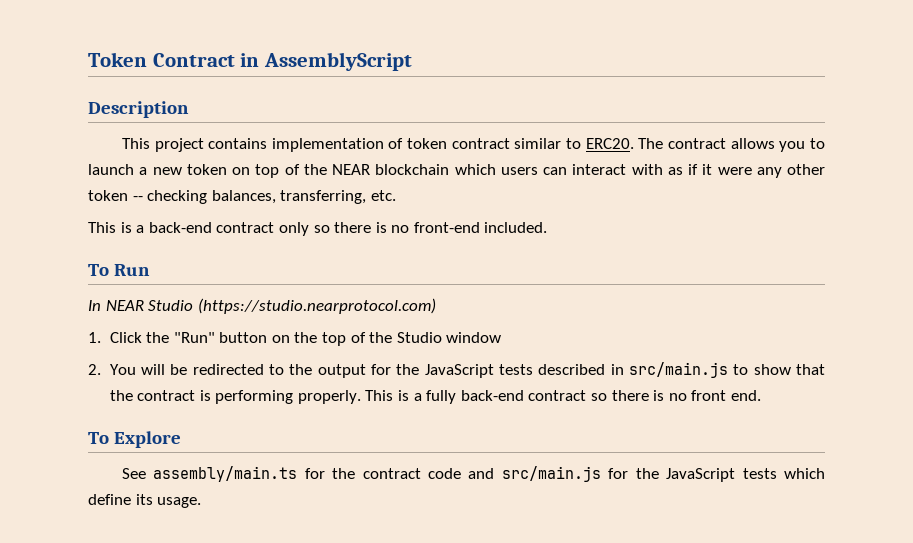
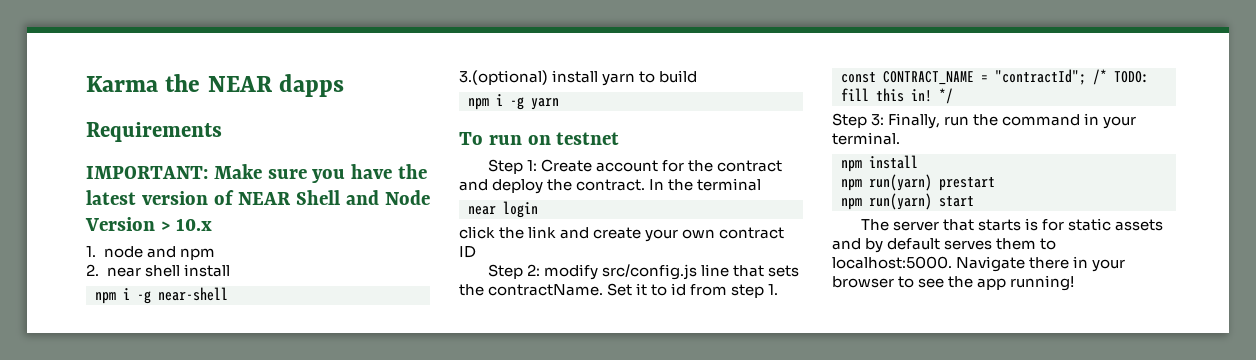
- Token Contract in AssemblyScript
- Description
- This project contains implementation of token contract similar to ERC20. The contract allows you to launch a new token on top of the NEAR blockchain which users can interact with as if it were any other token -- checking balances, transferring, etc.
- This is a back-end contract only so there is no front-end included.
- To Run
- In NEAR Studio (https://studio.nearprotocol.com)
- 1. Click the "Run" button on the top of the Studio window
- 2. You will be redirected to the output for the JavaScript tests described in src/main.js to show that the contract is performing properly. This is a fully back-end contract so there is no front end.
- To Explore
- See assembly/main.ts for the contract code and src/main.js for the JavaScript tests which define its usage.
+ Karma the NEAR dapps
+ Requirements
+ IMPORTANT: Make sure you have the latest version of NEAR Shell and Node Version > 10.x
+ 1. node and npm
+ 2. near shell install
+ npm i -g near-shell
+ 3.(optional) install yarn to build
+ npm i -g yarn
+ To run on testnet
+ Step 1: Create account for the contract and deploy the contract. In the terminal
+ near login
+ click the link and create your own contract ID
+ Step 2: modify src/config.js line that sets the contractName. Set it to id from step 1.
+ const CONTRACT_NAME = "contractId"; /* TODO: fill this in! */
+ Step 3: Finally, run the command in your terminal.
+ npm install
+ npm run(yarn) prestart
+ npm run(yarn) start
+ The server that starts is for static assets and by default serves them to localhost:5000. Navigate there in your browser to see the app running!

